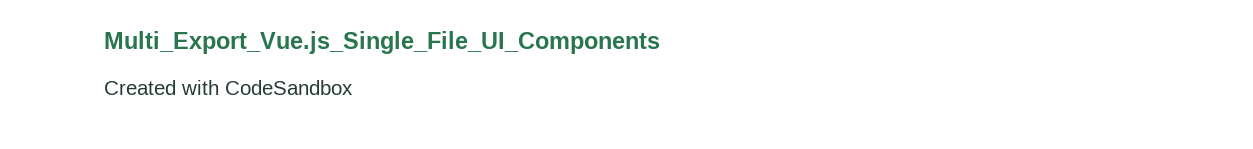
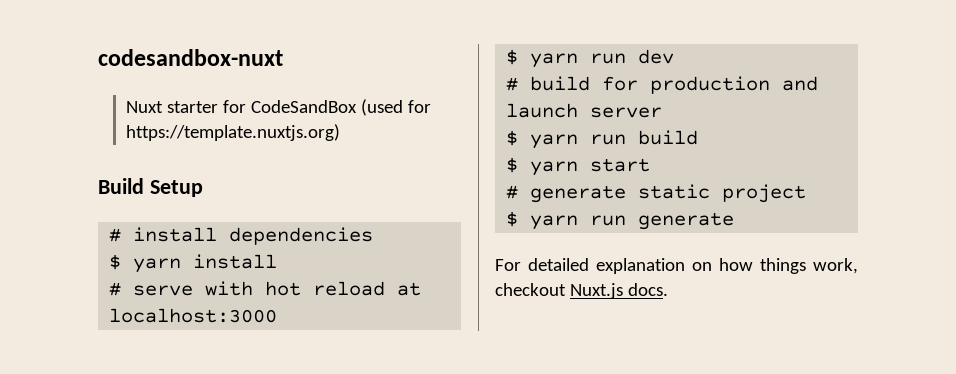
- Multi_Export_Vue.js_Single_File_UI_Components
- Created with CodeSandbox
+ codesandbox-nuxt
+ Nuxt starter for CodeSandBox (used for https://template.nuxtjs.org)
+ Build Setup
+ # install dependencies
+ $ yarn install
+ # serve with hot reload at localhost:3000
+ $ yarn run dev
+ # build for production and launch server
+ $ yarn run build
+ $ yarn start
+ # generate static project
+ $ yarn run generate
+ For detailed explanation on how things work, checkout Nuxt.js docs.

